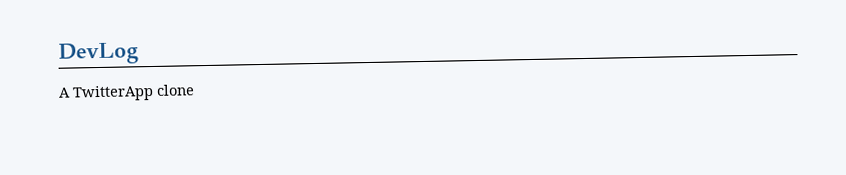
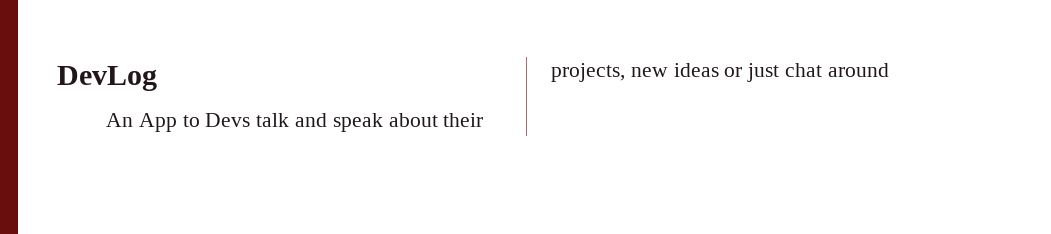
- A TwitterApp clone
+ An App to Devs talk and speak about their projects, new ideas or just chat around

